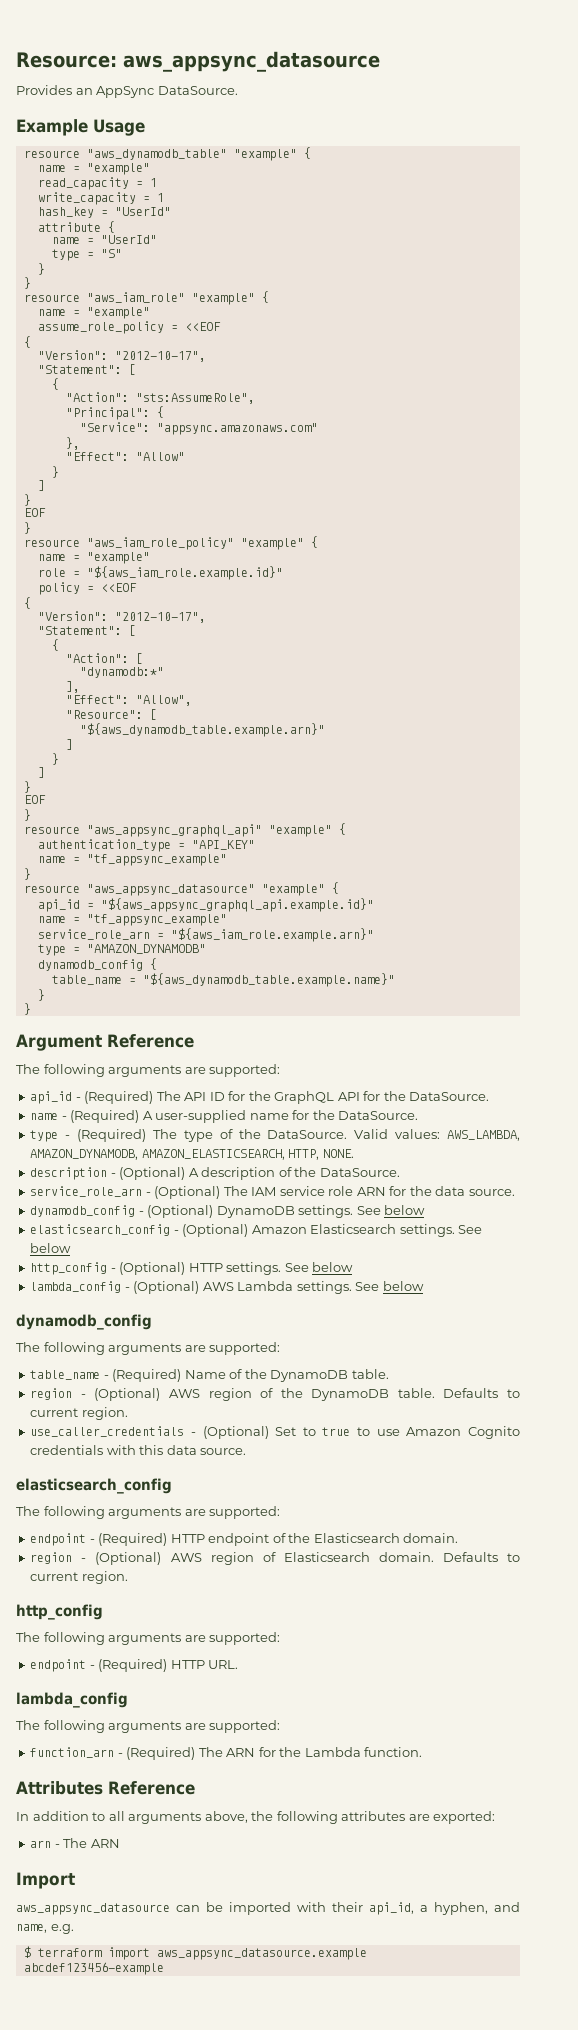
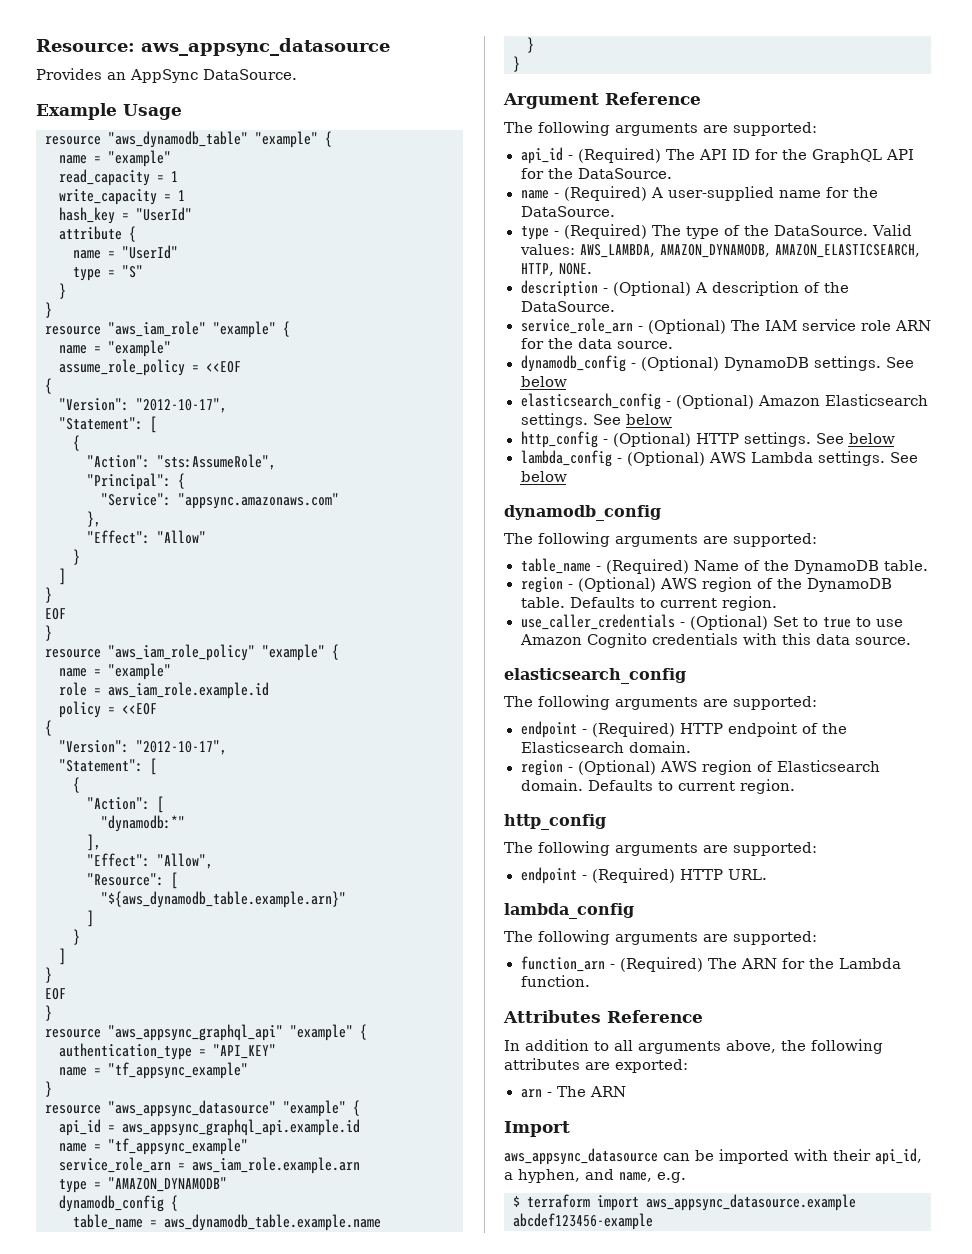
- role = "${aws_iam_role.example.id}"
+ role = aws_iam_role.example.id
- api_id = "${aws_appsync_graphql_api.example.id}"
+ api_id = aws_appsync_graphql_api.example.id
- service_role_arn = "${aws_iam_role.example.arn}"
+ service_role_arn = aws_iam_role.example.arn
- table_name = "${aws_dynamodb_table.example.name}"
+ table_name = aws_dynamodb_table.example.name

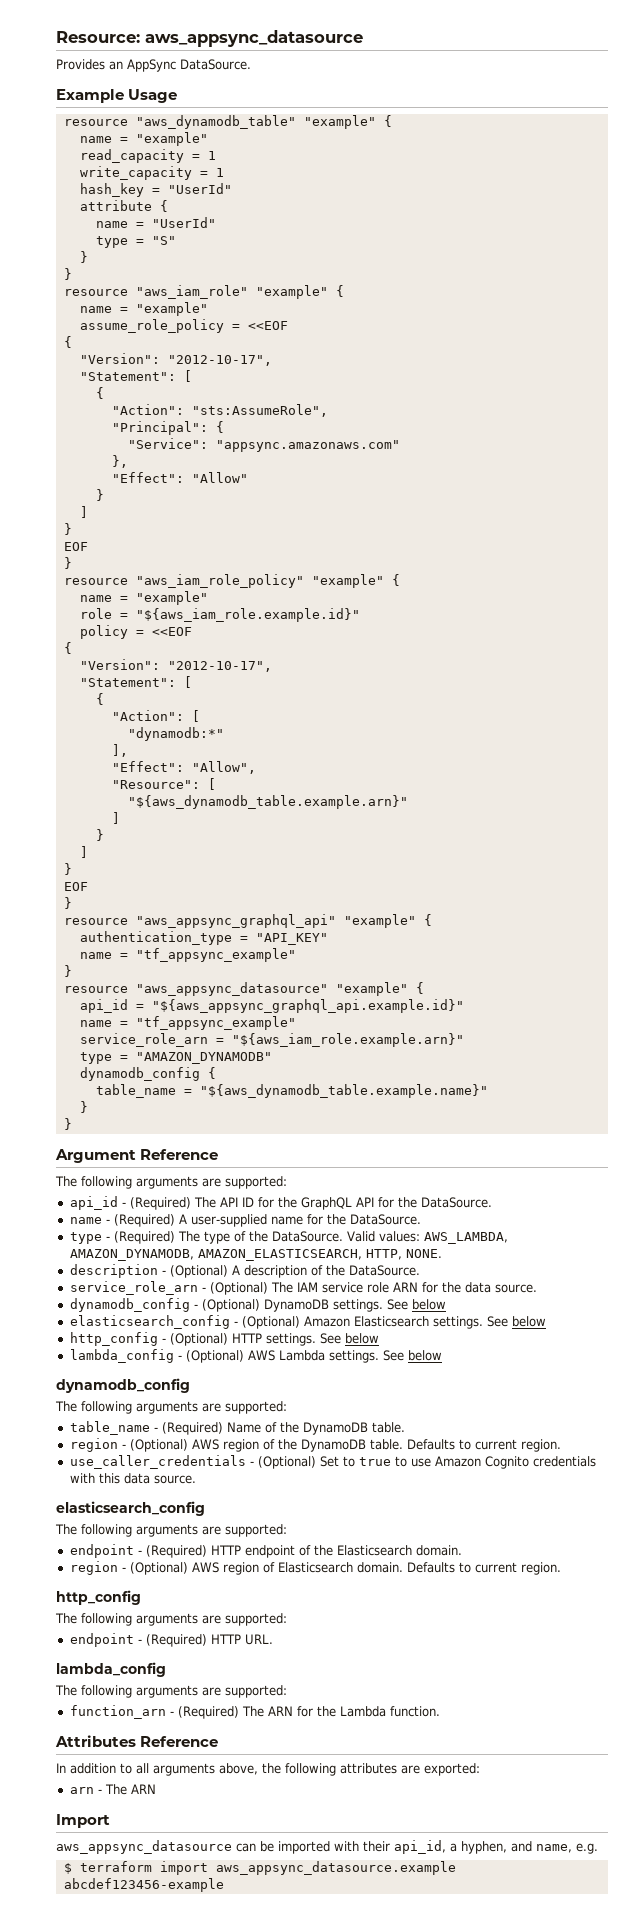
- role = aws_iam_role.example.id
+ role = "${aws_iam_role.example.id}"
- api_id = aws_appsync_graphql_api.example.id
+ api_id = "${aws_appsync_graphql_api.example.id}"
- service_role_arn = aws_iam_role.example.arn
+ service_role_arn = "${aws_iam_role.example.arn}"
- table_name = aws_dynamodb_table.example.name
+ table_name = "${aws_dynamodb_table.example.name}"

